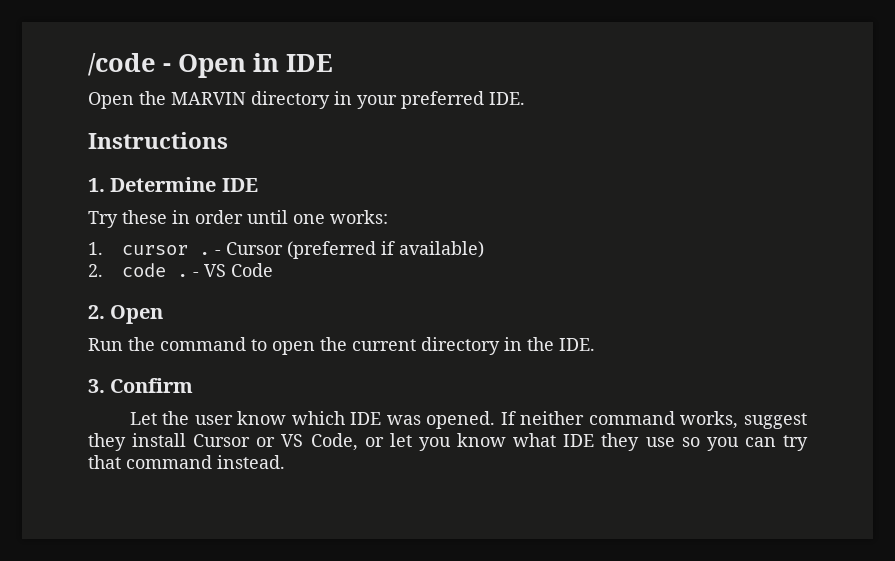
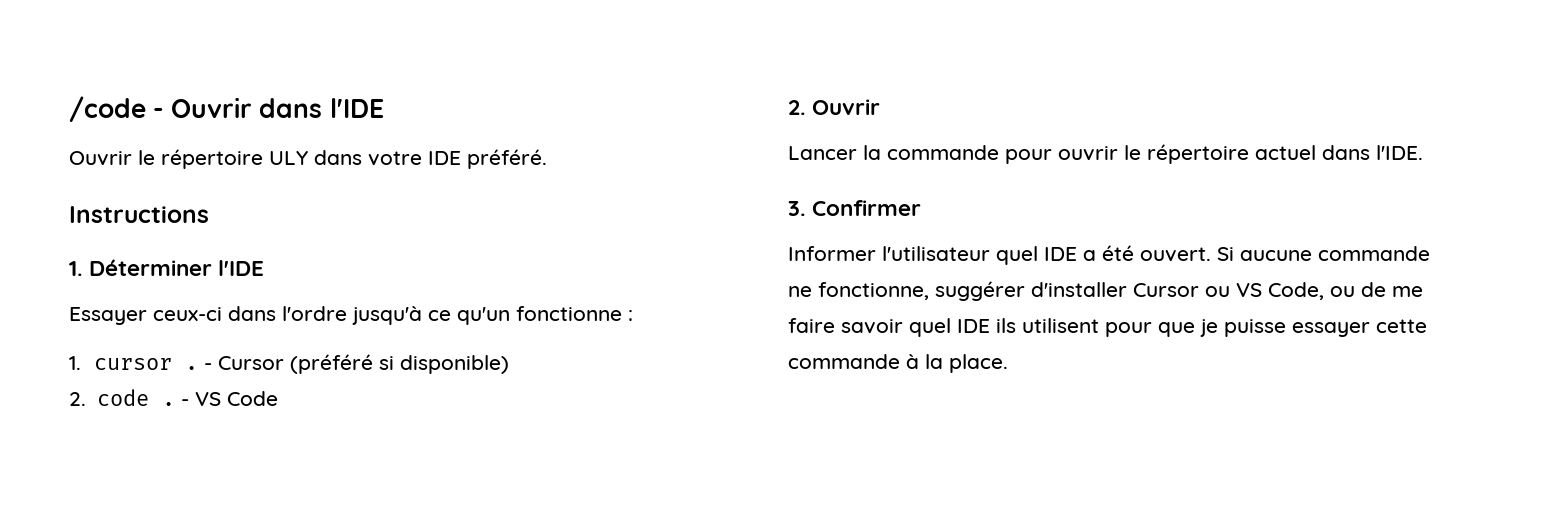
- /code - Open in IDE
- Open the MARVIN directory in your preferred IDE.
+ /code - Ouvrir dans l'IDE
+ Ouvrir le répertoire ULY dans votre IDE préféré.
  Instructions
- 1. Determine IDE
- Try these in order until one works:
+ 1. Déterminer l'IDE
+ Essayer ceux-ci dans l'ordre jusqu'à ce qu'un fonctionne :
- - Cursor (preferred if available)
+ - Cursor (préféré si disponible)
- 2. Open
- Run the command to open the current directory in the IDE.
- 3. Confirm
- Let the user know which IDE was opened. If neither command works, suggest they install Cursor or VS Code, or let you know what IDE they use so you can try that command instead.
+ 2. Ouvrir
+ Lancer la commande pour ouvrir le répertoire actuel dans l'IDE.
+ 3. Confirmer
+ Informer l'utilisateur quel IDE a été ouvert. Si aucune commande ne fonctionne, suggérer d'installer Cursor ou VS Code, ou de me faire savoir quel IDE ils utilisent pour que je puisse essayer cette commande à la place.

